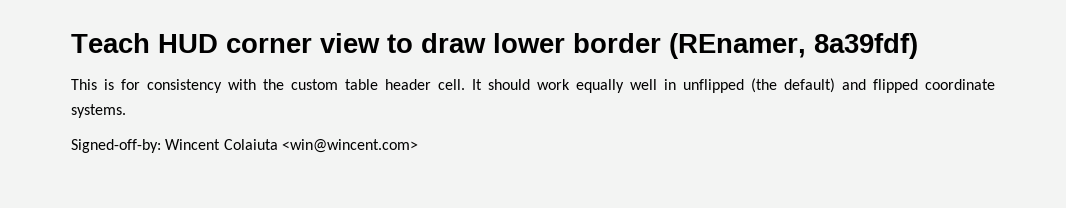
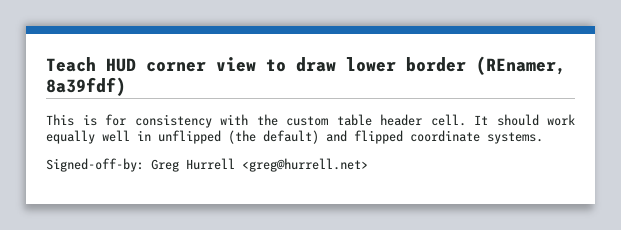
- Signed-off-by: Wincent Colaiuta <win@wincent.com>
+ Signed-off-by: Greg Hurrell <greg@hurrell.net>

